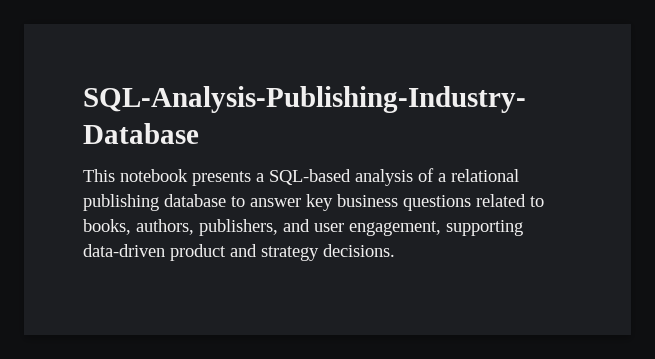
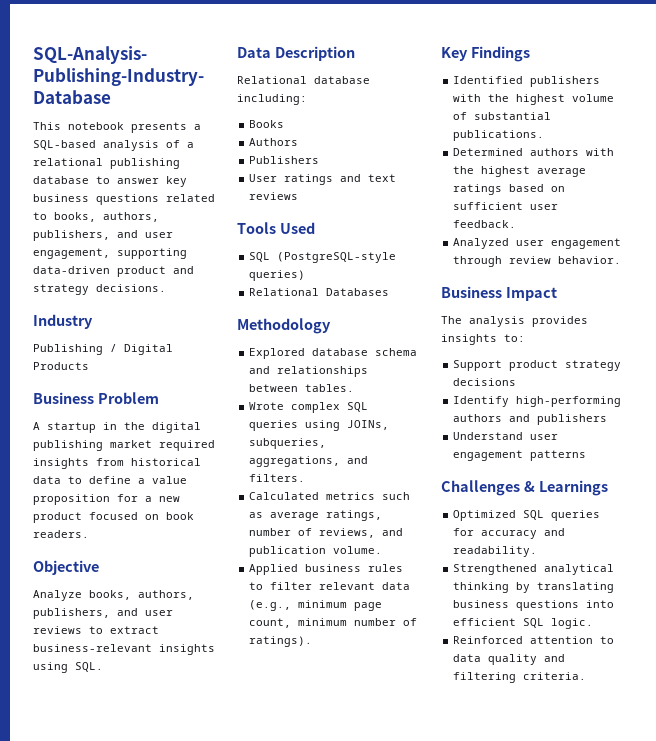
+ Industry
+ Publishing / Digital Products
+ Business Problem
+ A startup in the digital publishing market required insights from historical data to define a value proposition for a new product focused on book readers.
+ Objective
+ Analyze books, authors, publishers, and user reviews to extract business-relevant insights using SQL.
+ Data Description
+ Relational database including:
+ Books
+ Authors
+ Publishers
+ User ratings and text reviews
+ Tools Used
+ SQL (PostgreSQL-style queries)
+ Relational Databases
+ Methodology
+ Explored database schema and relationships between tables.
+ Wrote complex SQL queries using JOINs, subqueries, aggregations, and filters.
+ Calculated metrics such as average ratings, number of reviews, and publication volume.
+ Applied business rules to filter relevant data (e.g., minimum page count, minimum number of ratings).
+ Key Findings
+ Identified publishers with the highest volume of substantial publications.
+ Determined authors with the highest average ratings based on sufficient user feedback.
+ Analyzed user engagement through review behavior.
+ Business Impact
+ The analysis provides insights to:
+ Support product strategy decisions
+ Identify high-performing authors and publishers
+ Understand user engagement patterns
+ Challenges & Learnings
+ Optimized SQL queries for accuracy and readability.
+ Strengthened analytical thinking by translating business questions into efficient SQL logic.
+ Reinforced attention to data quality and filtering criteria.

